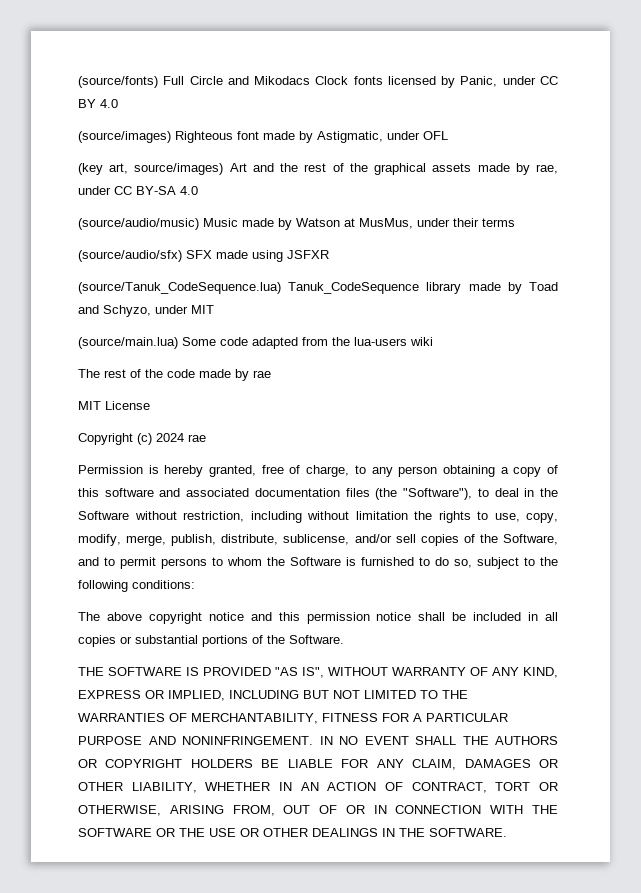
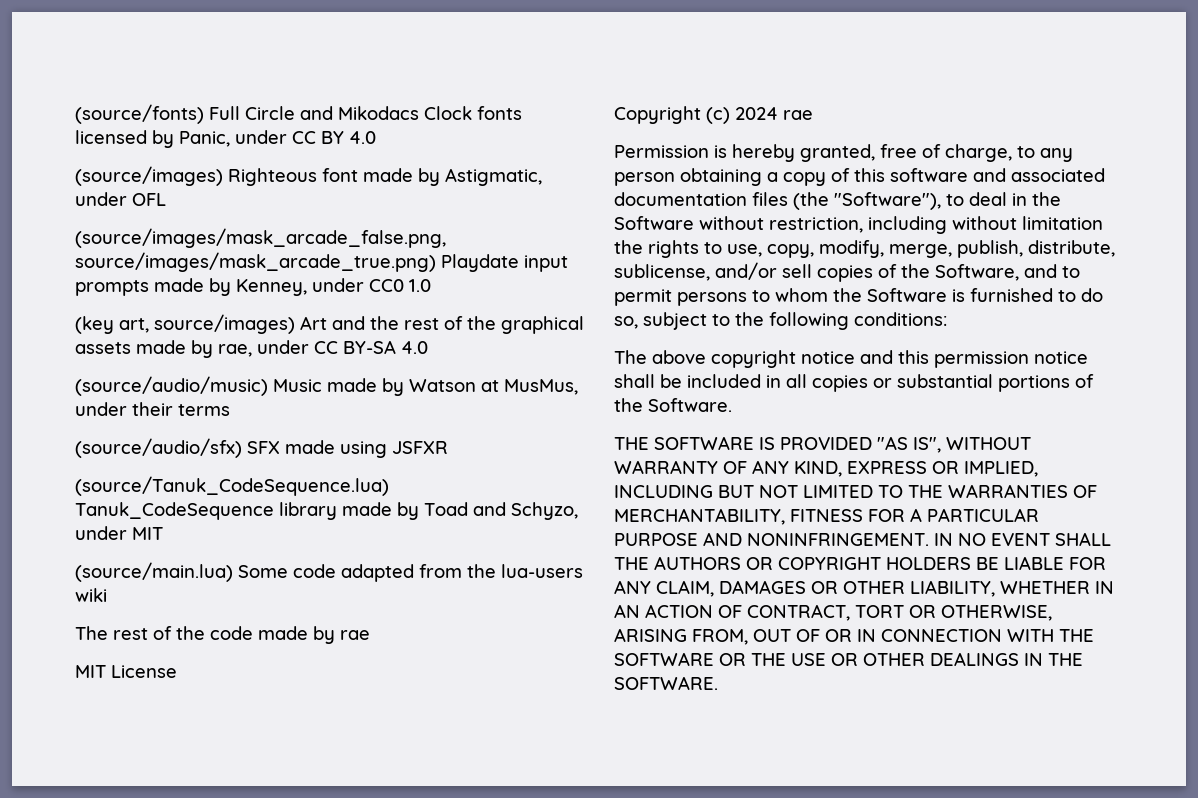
+ (source/images/mask_arcade_false.png, source/images/mask_arcade_true.png) Playdate input prompts made by Kenney, under CC0 1.0

